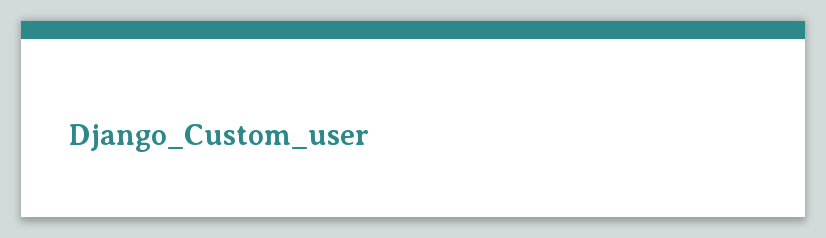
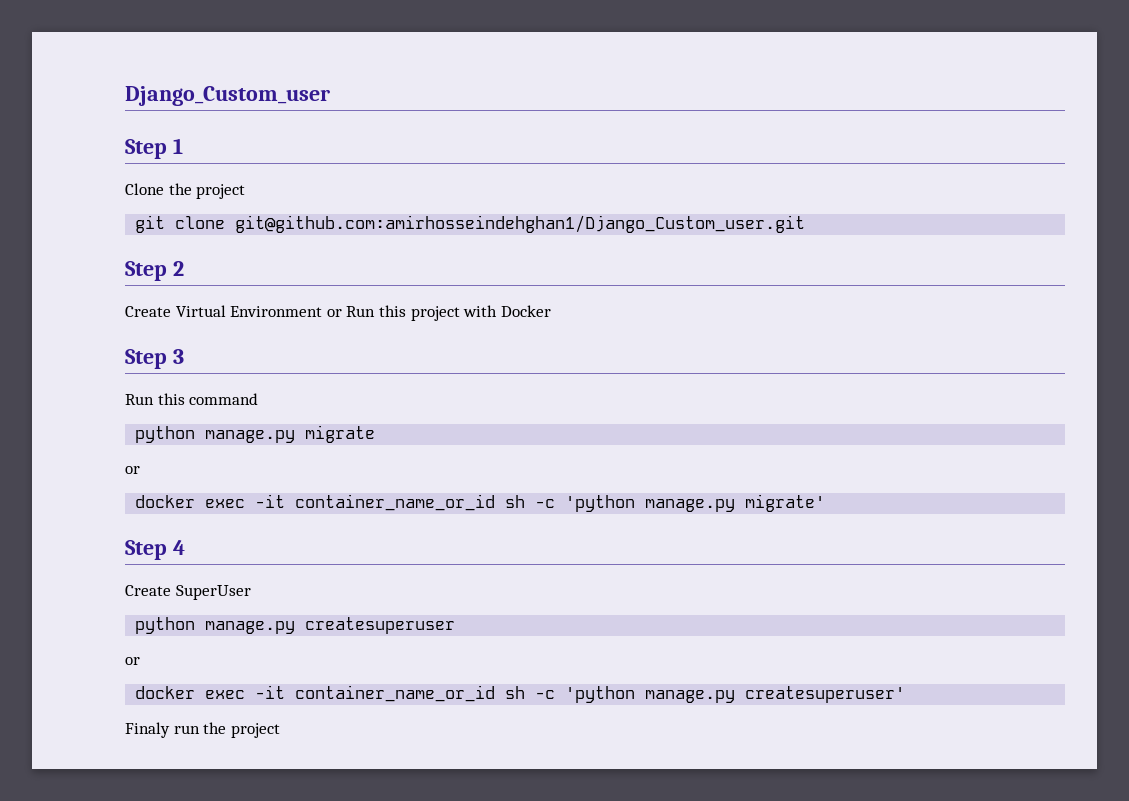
+ Step 1
+ Clone the project
+ git clone git@github.com:amirhosseindehghan1/Django_Custom_user.git
+ Step 2
+ Create Virtual Environment or Run this project with Docker
+ Step 3
+ Run this command
+ python manage.py migrate
+ or
+ docker exec -it container_name_or_id sh -c 'python manage.py migrate'
+ Step 4
+ Create SuperUser
+ python manage.py createsuperuser
+ or
+ docker exec -it container_name_or_id sh -c 'python manage.py createsuperuser'
+ Finaly run the project

